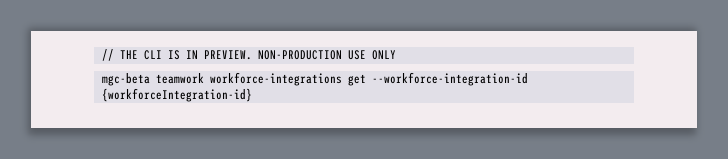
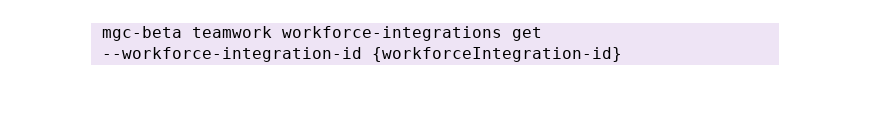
- // THE CLI IS IN PREVIEW. NON-PRODUCTION USE ONLY

